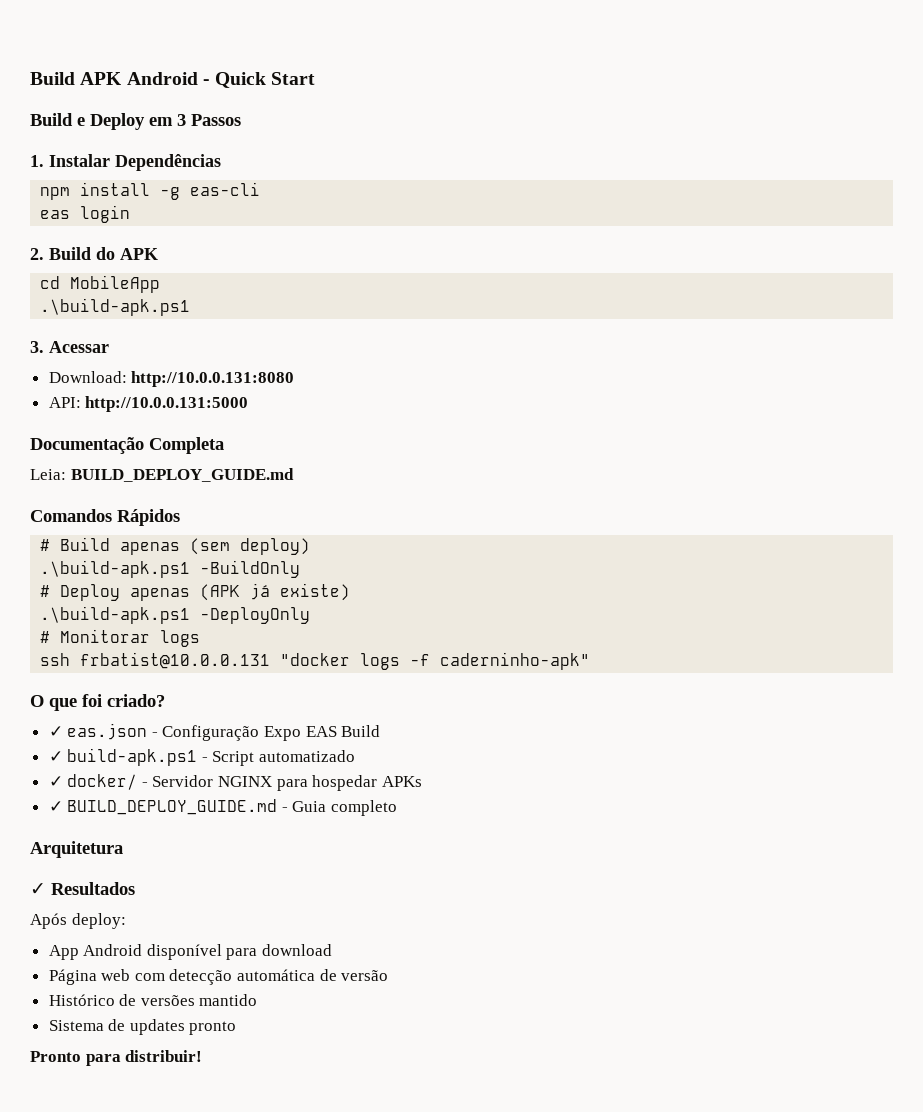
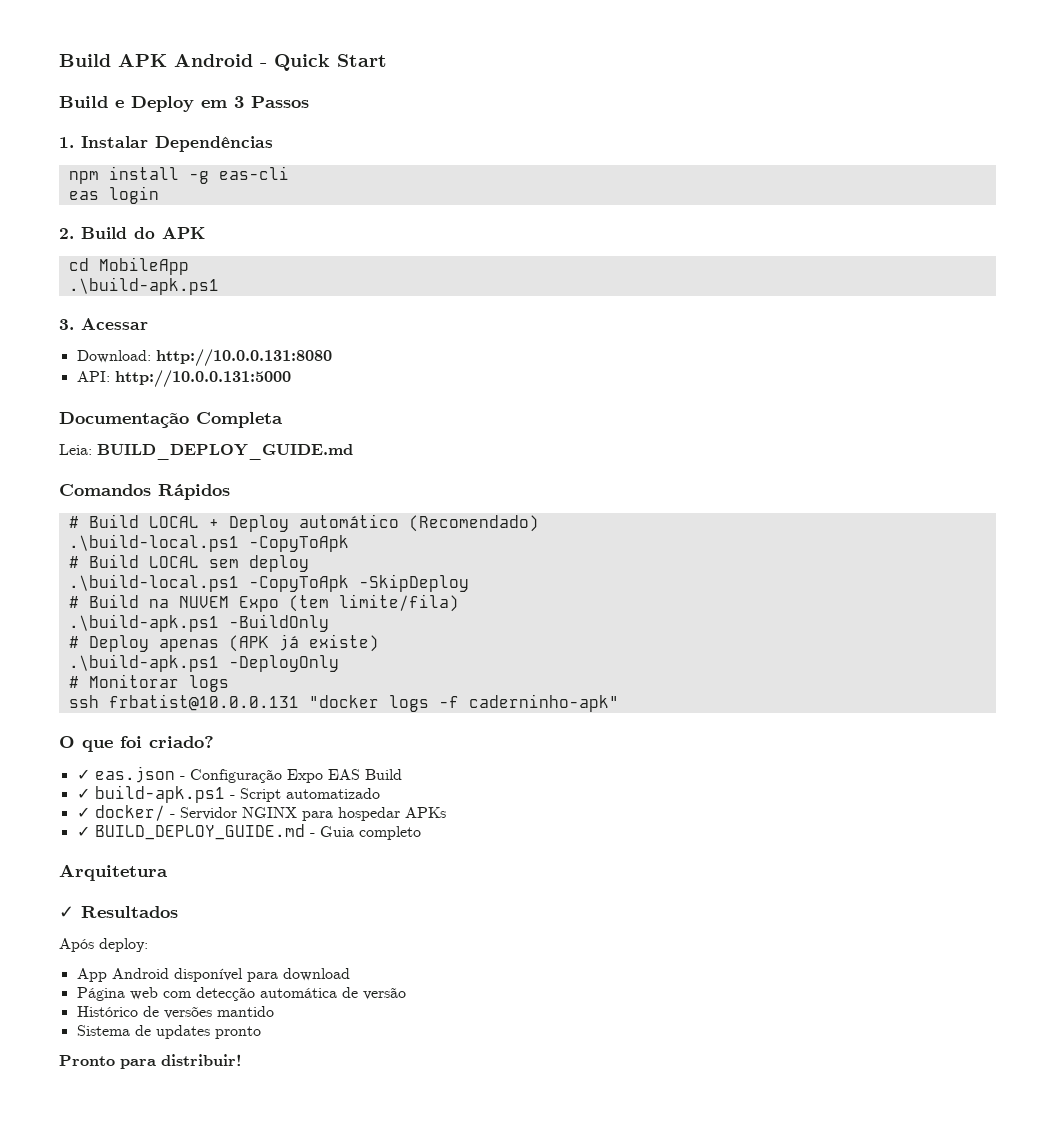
- # Build apenas (sem deploy)
+ # Build LOCAL + Deploy automático (Recomendado)
+ .\build-local.ps1 -CopyToApk
+ # Build LOCAL sem deploy
+ .\build-local.ps1 -CopyToApk -SkipDeploy
+ # Build na NUVEM Expo (tem limite/fila)

